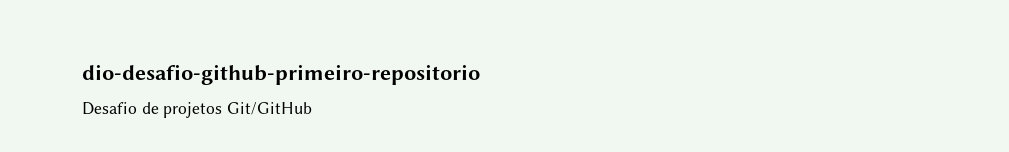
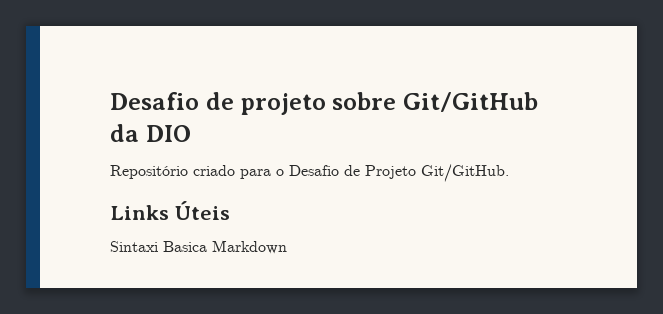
- dio-desafio-github-primeiro-repositorio
- Desafio de projetos Git/GitHub
+ Desafio de projeto sobre Git/GitHub da DIO
+ Repositório criado para o Desafio de Projeto Git/GitHub.
+ Links Úteis
+ Sintaxi Basica Markdown

